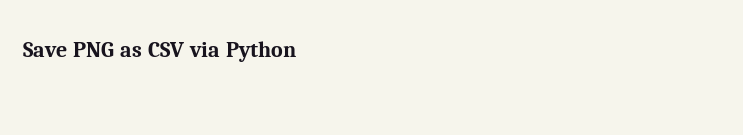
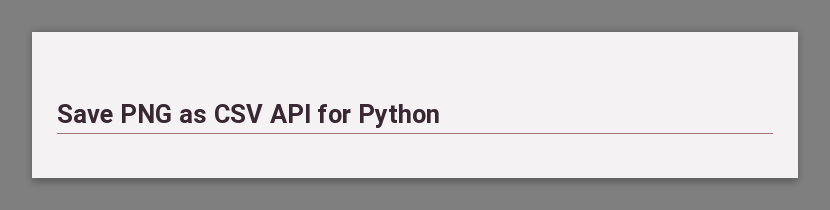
- Save PNG as CSV via Python
+ Save PNG as CSV API for Python

